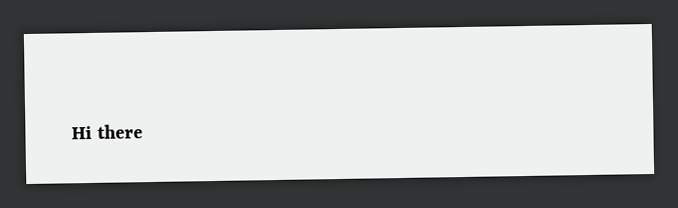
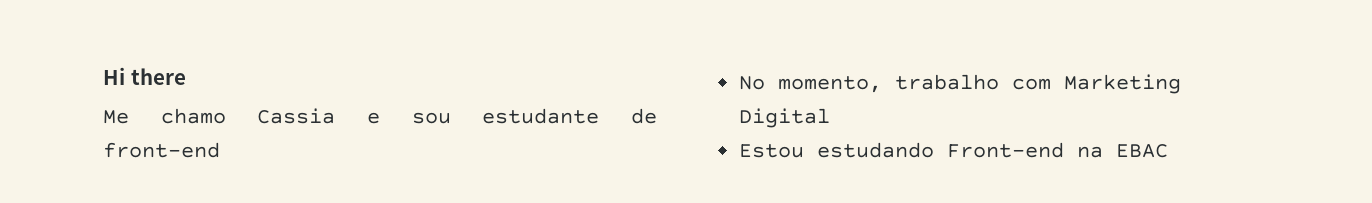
+ Me chamo Cassia e sou estudante de front-end
+ No momento, trabalho com Marketing Digital
+ Estou estudando Front-end na EBAC

